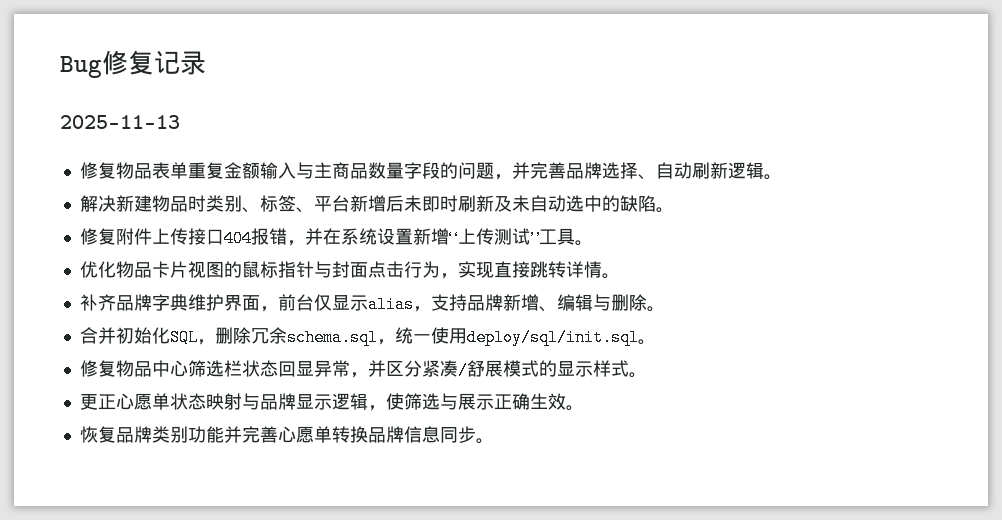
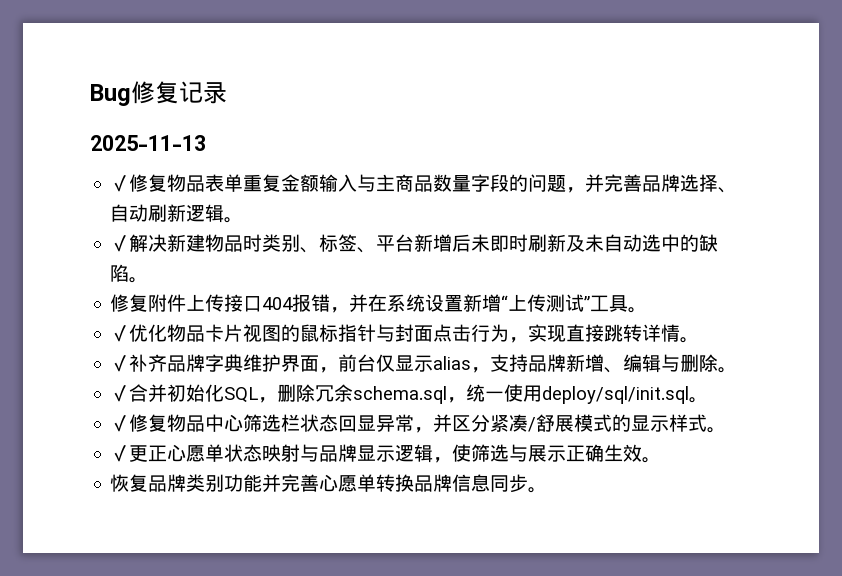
- 修复物品表单重复金额输入与主商品数量字段的问题，并完善品牌选择、自动刷新逻辑。
+ ✓修复物品表单重复金额输入与主商品数量字段的问题，并完善品牌选择、自动刷新逻辑。
- 解决新建物品时类别、标签、平台新增后未即时刷新及未自动选中的缺陷。
+ ✓解决新建物品时类别、标签、平台新增后未即时刷新及未自动选中的缺陷。
- 优化物品卡片视图的鼠标指针与封面点击行为，实现直接跳转详情。
+ ✓优化物品卡片视图的鼠标指针与封面点击行为，实现直接跳转详情。
- 补齐品牌字典维护界面，前台仅显示alias，支持品牌新增、编辑与删除。
+ ✓补齐品牌字典维护界面，前台仅显示alias，支持品牌新增、编辑与删除。
- 合并初始化SQL，删除冗余schema.sql，统一使用deploy/sql/init.sql。
+ ✓合并初始化SQL，删除冗余schema.sql，统一使用deploy/sql/init.sql。
- 修复物品中心筛选栏状态回显异常，并区分紧凑/舒展模式的显示样式。
+ ✓修复物品中心筛选栏状态回显异常，并区分紧凑/舒展模式的显示样式。
- 更正心愿单状态映射与品牌显示逻辑，使筛选与展示正确生效。
+ ✓更正心愿单状态映射与品牌显示逻辑，使筛选与展示正确生效。

